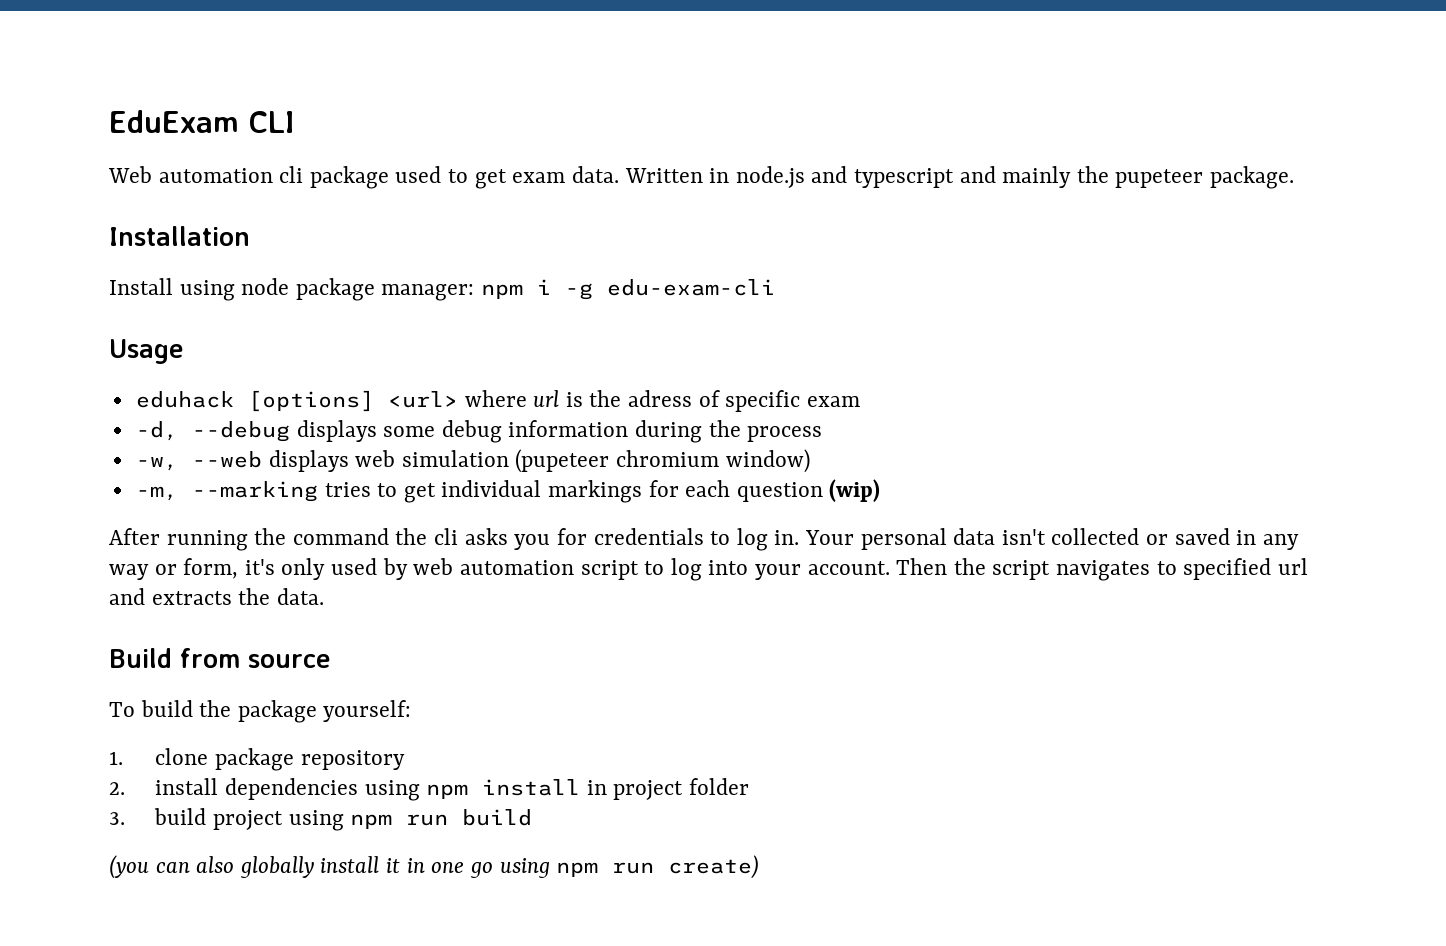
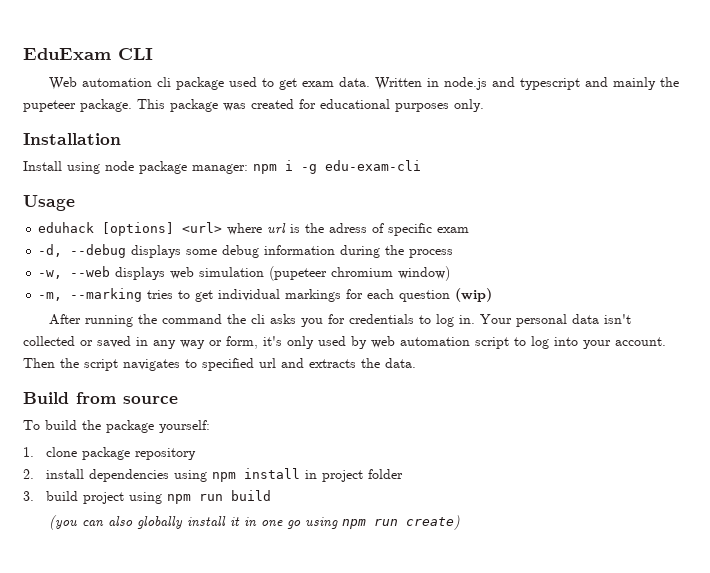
+ This package was created for educational purposes only.

